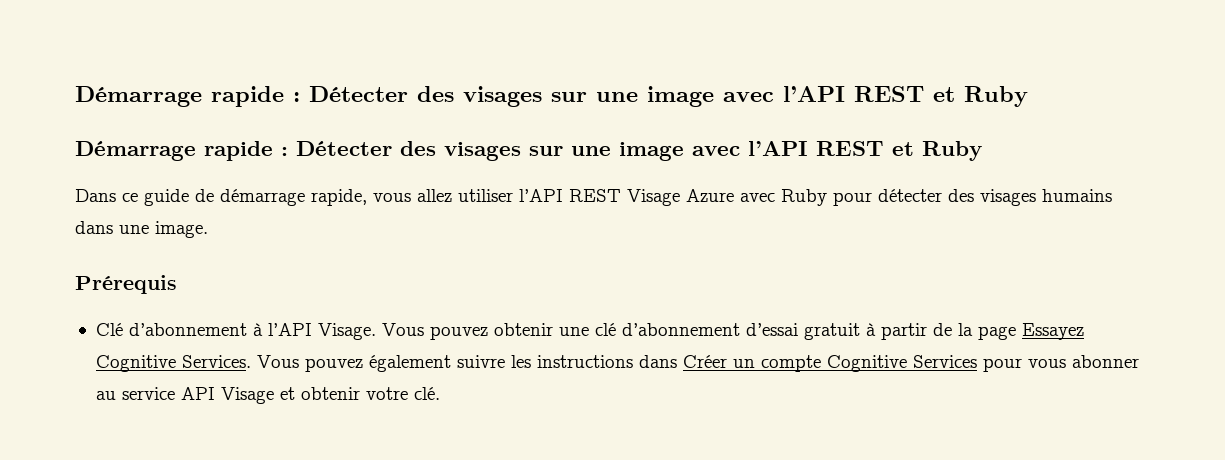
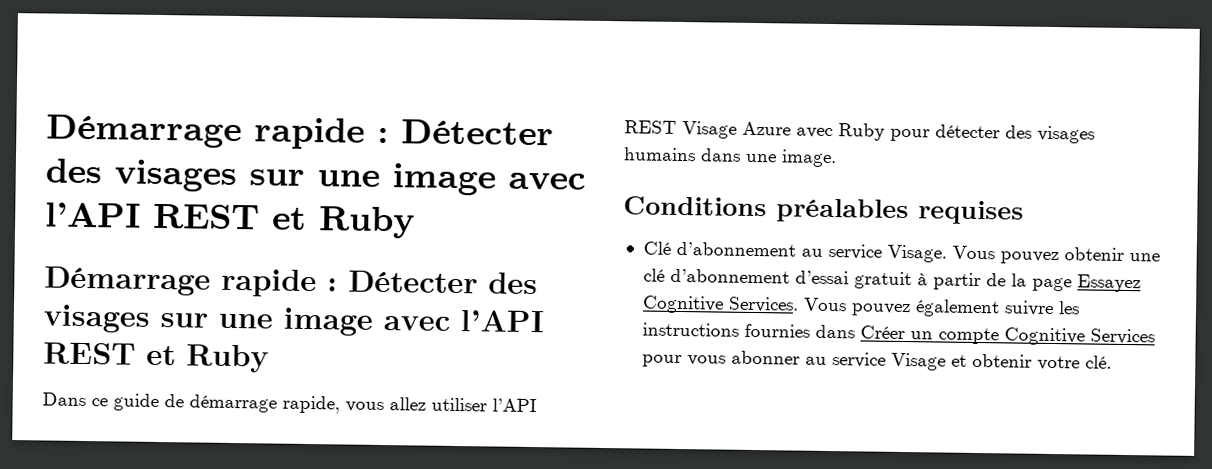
- Prérequis
+ Conditions préalables requises
- Clé d’abonnement à l’API Visage.
+ Clé d’abonnement au service Visage.
- Vous pouvez également suivre les instructions dans Créer un compte Cognitive Services pour vous abonner au service API Visage et obtenir votre clé.
+ Vous pouvez également suivre les instructions fournies dans Créer un compte Cognitive Services pour vous abonner au service Visage et obtenir votre clé.

